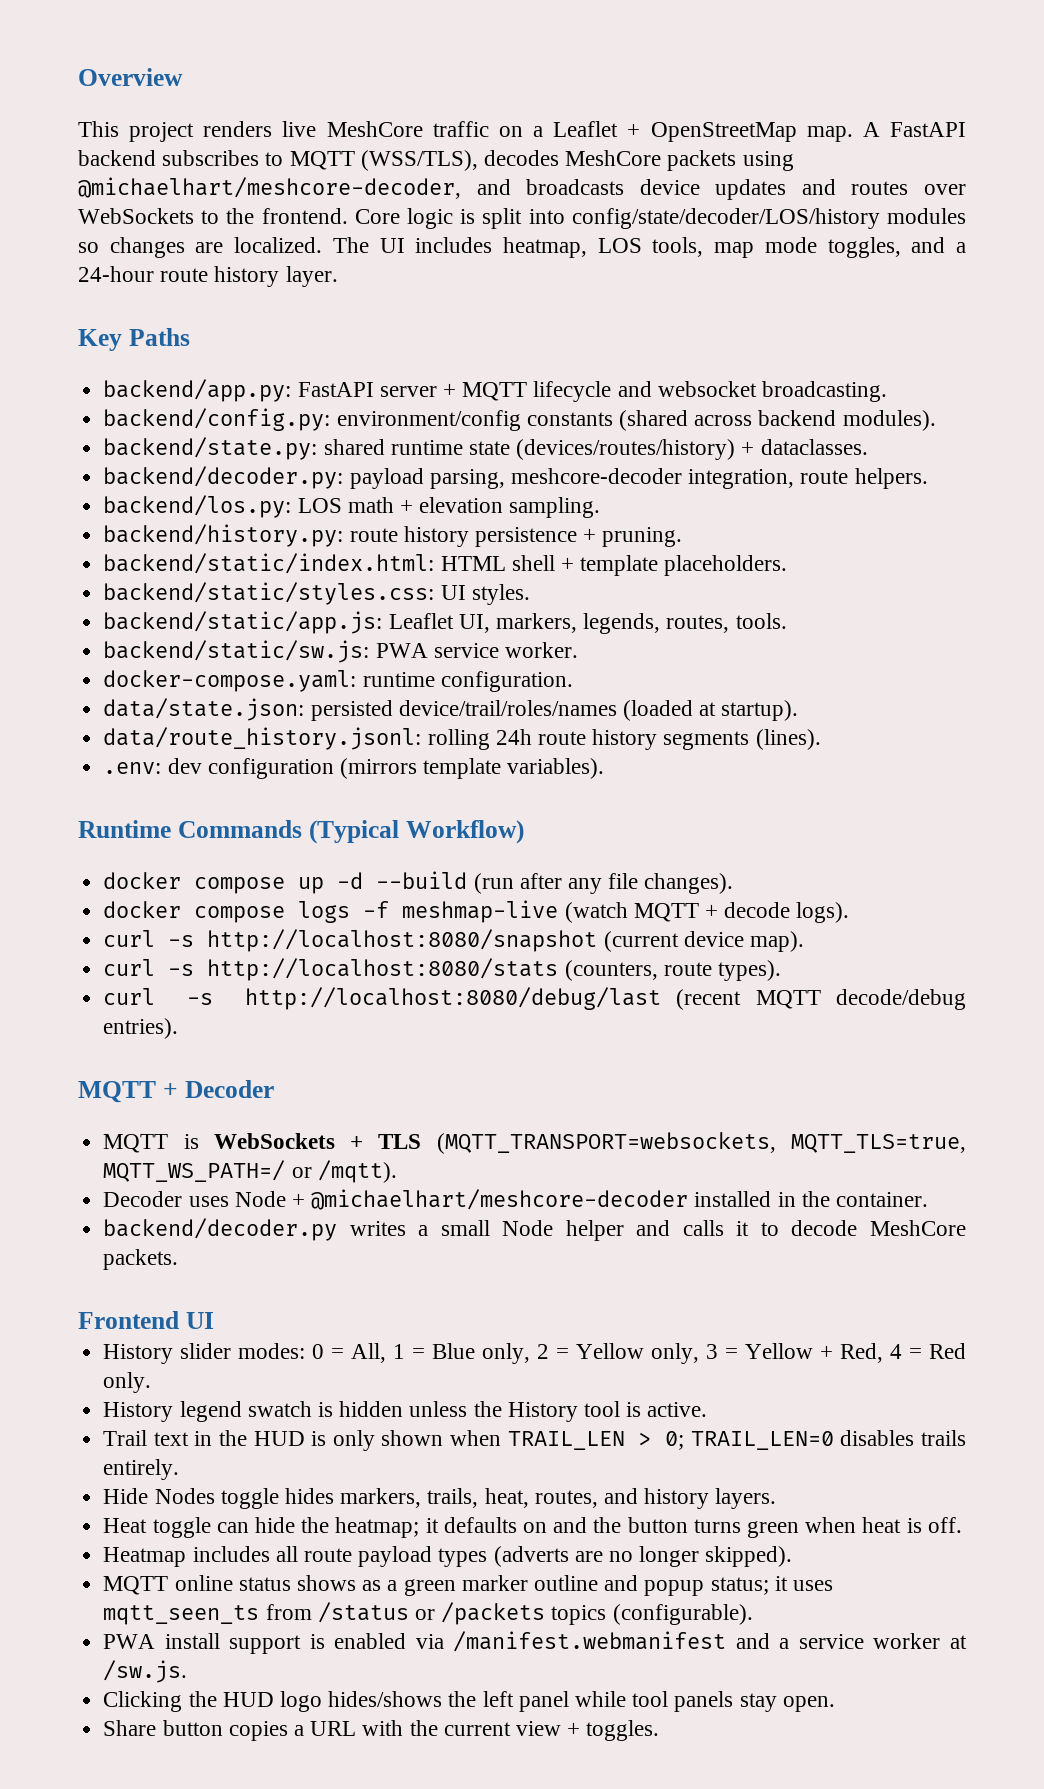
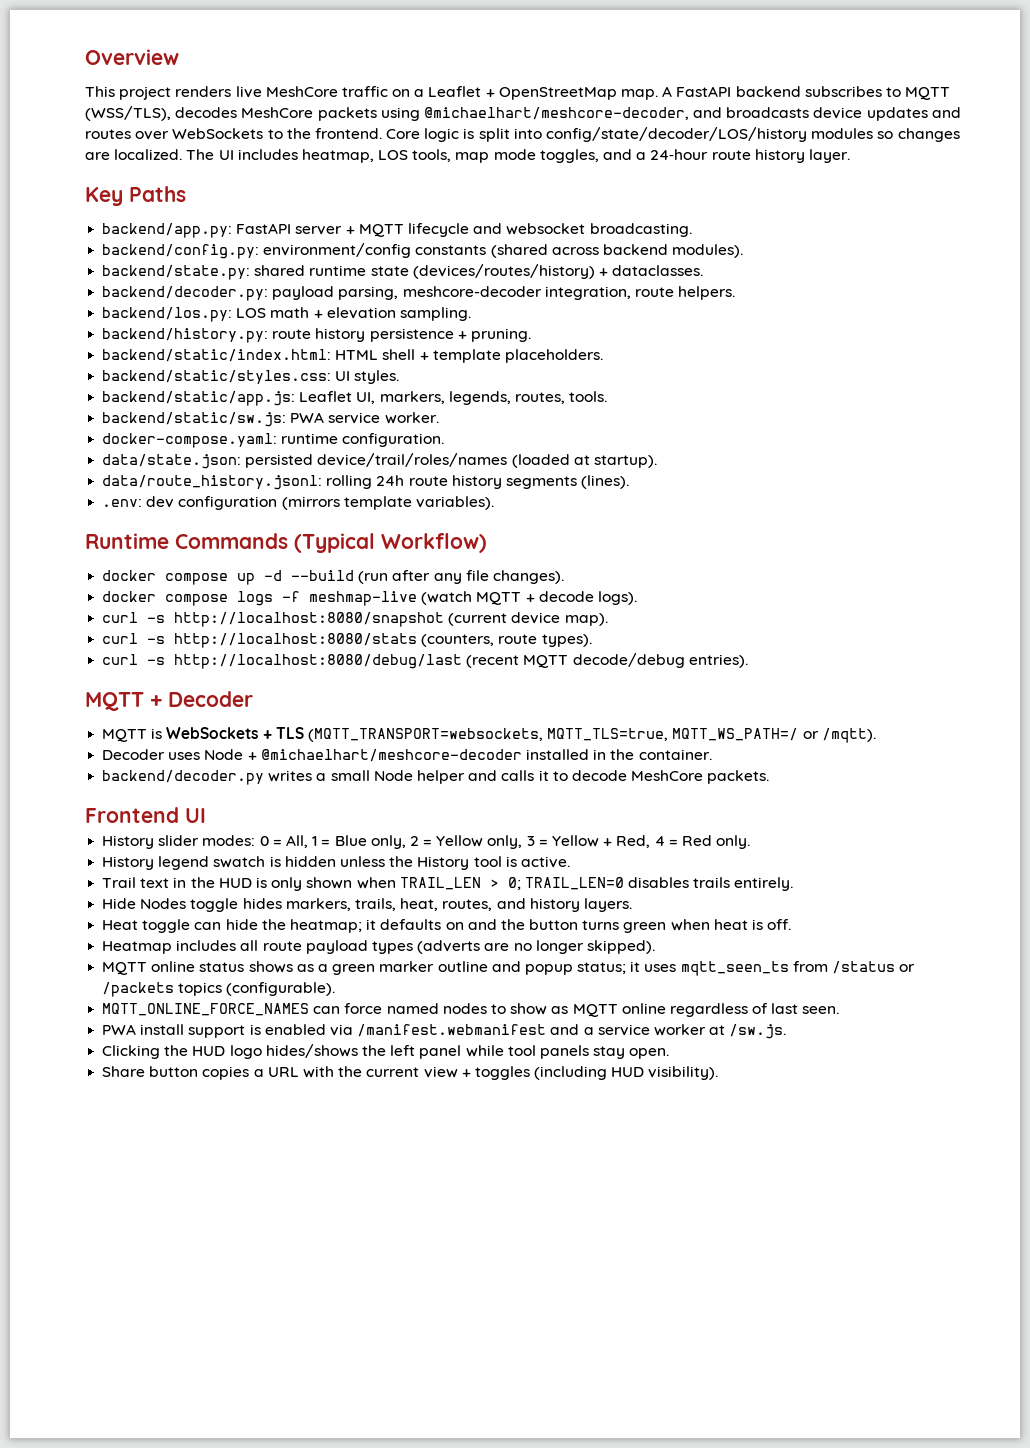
+ MQTT_ONLINE_FORCE_NAMES can force named nodes to show as MQTT online regardless of last seen.
- Share button copies a URL with the current view + toggles.
+ Share button copies a URL with the current view + toggles (including HUD visibility).

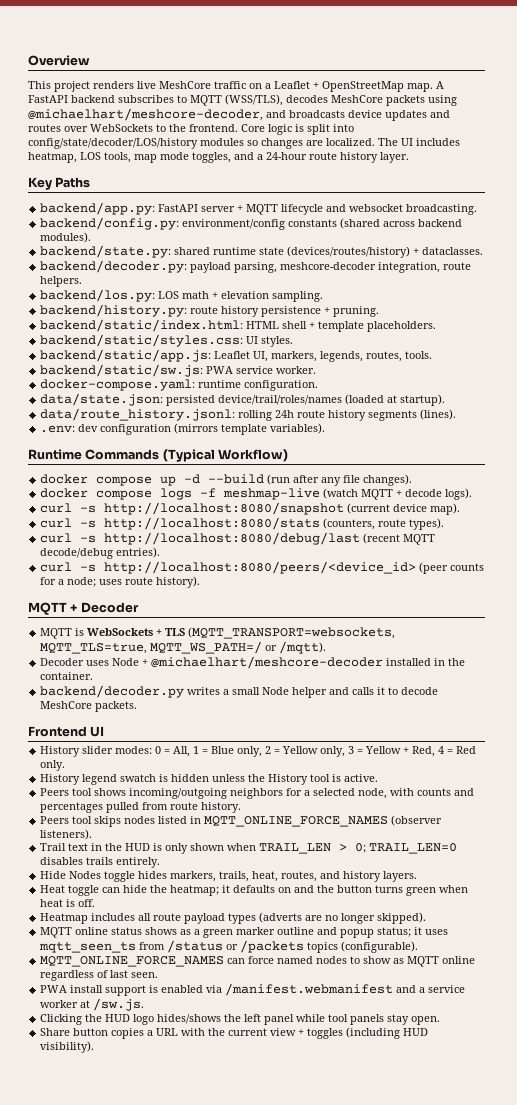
+ curl -s http://localhost:8080/peers/<device_id> (peer counts for a node; uses route history).
+ Peers tool shows incoming/outgoing neighbors for a selected node, with counts and percentages pulled from route history.
+ Peers tool skips nodes listed in MQTT_ONLINE_FORCE_NAMES (observer listeners).

